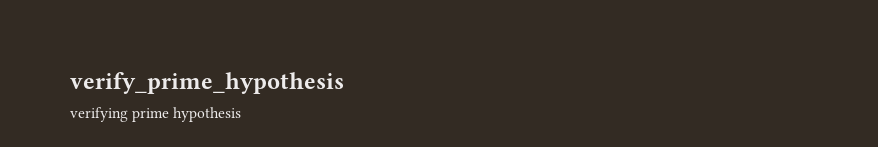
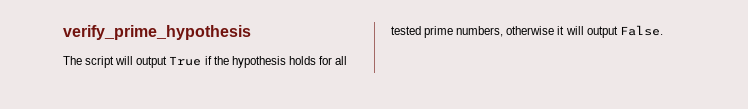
- verifying prime hypothesis
+ The script will output True if the hypothesis holds for all tested prime numbers, otherwise it will output False.

